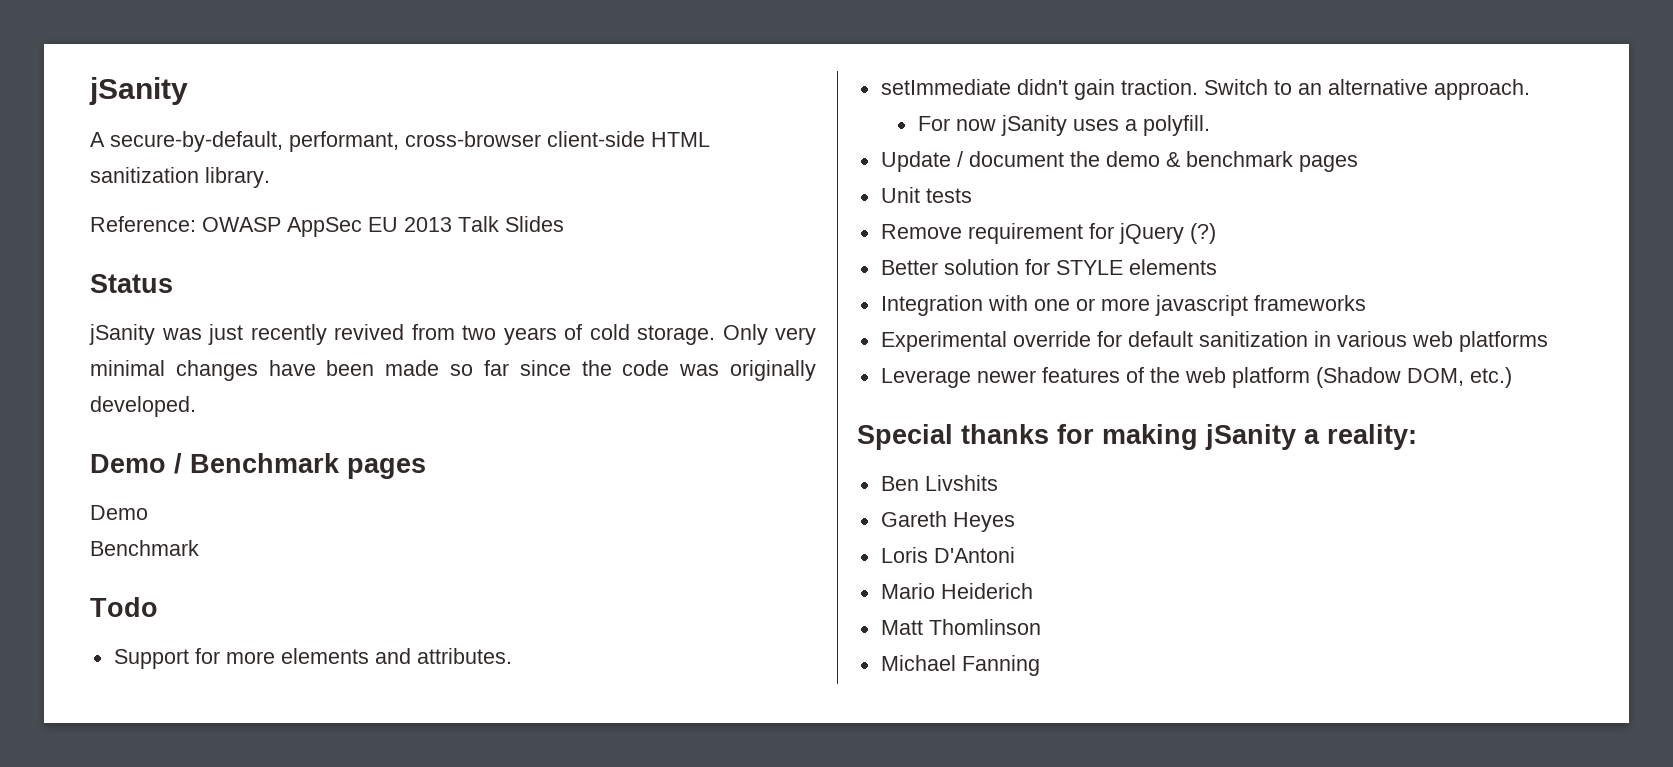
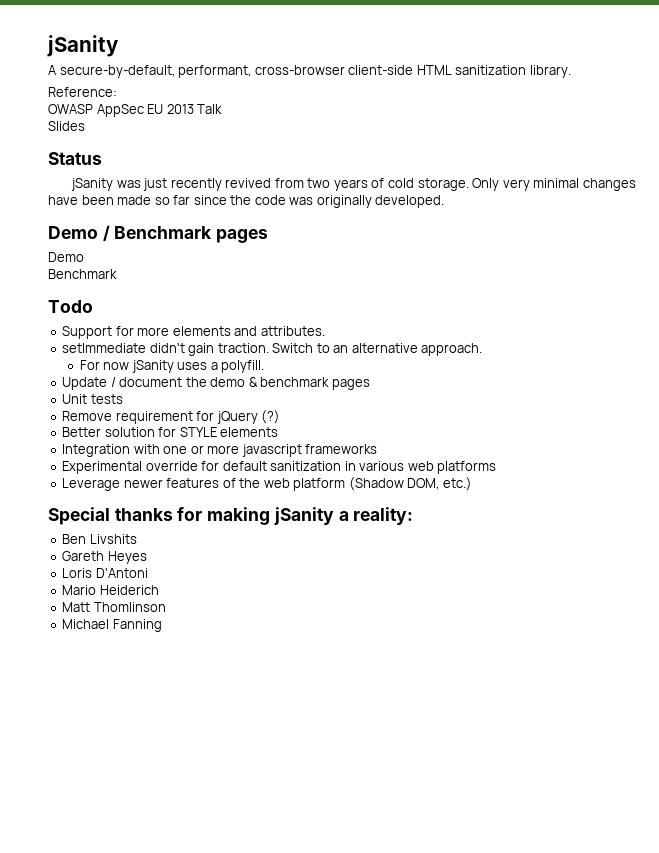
- Reference: OWASP AppSec EU 2013 Talk Slides
+ Reference:
+ OWASP AppSec EU 2013 Talk
+ Slides

